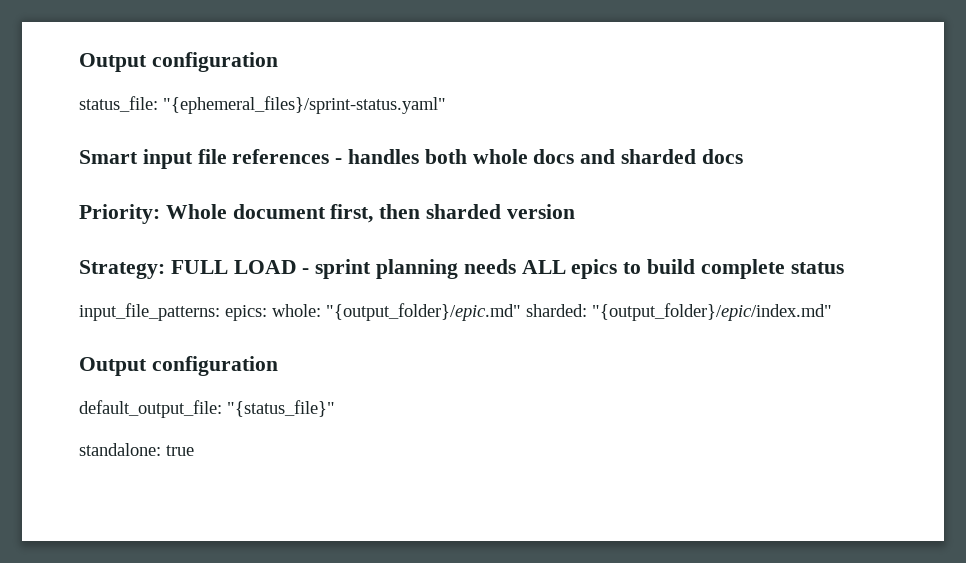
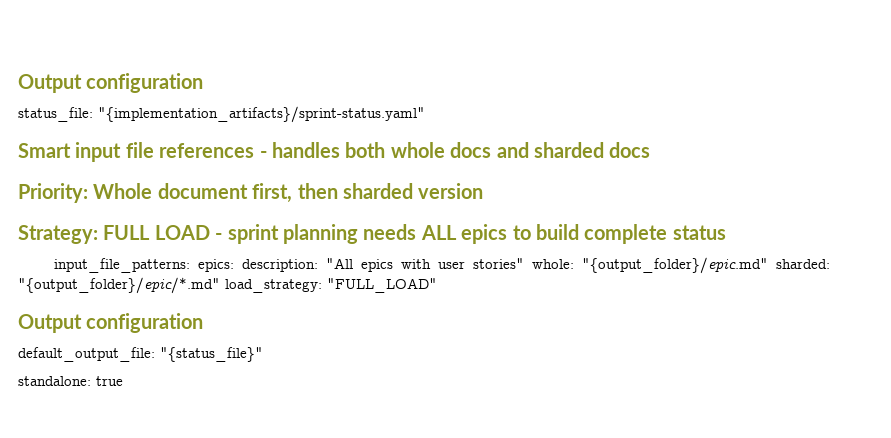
- status_file: "{ephemeral_files}/sprint-status.yaml"
+ status_file: "{implementation_artifacts}/sprint-status.yaml"
- input_file_patterns: epics: whole: "{output_folder}/epic.md" sharded: "{output_folder}/epic/index.md"
+ input_file_patterns: epics: description: "All epics with user stories" whole: "{output_folder}/epic.md" sharded: "{output_folder}/epic/*.md" load_strategy: "FULL_LOAD"

